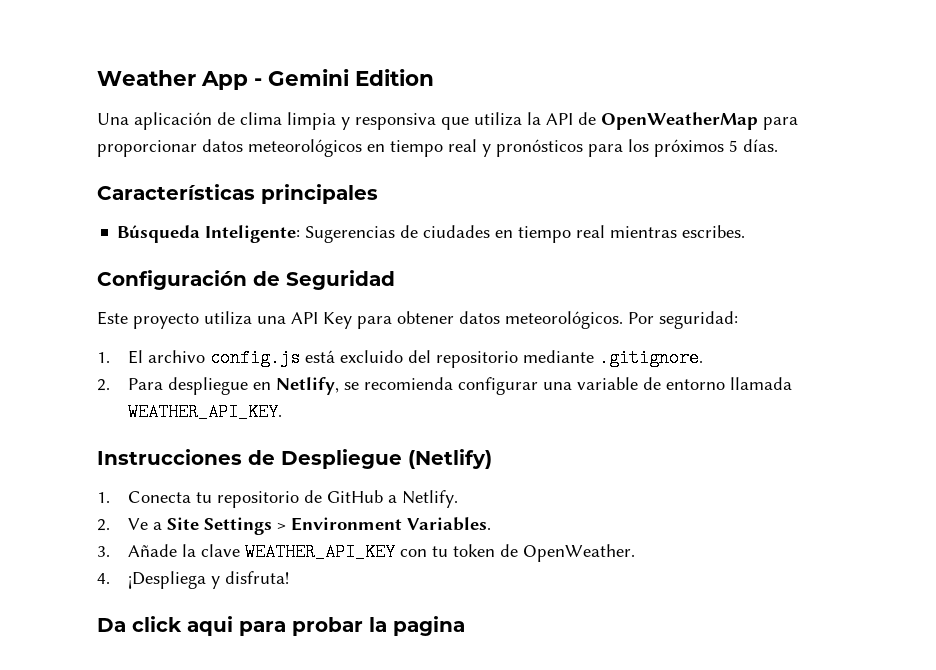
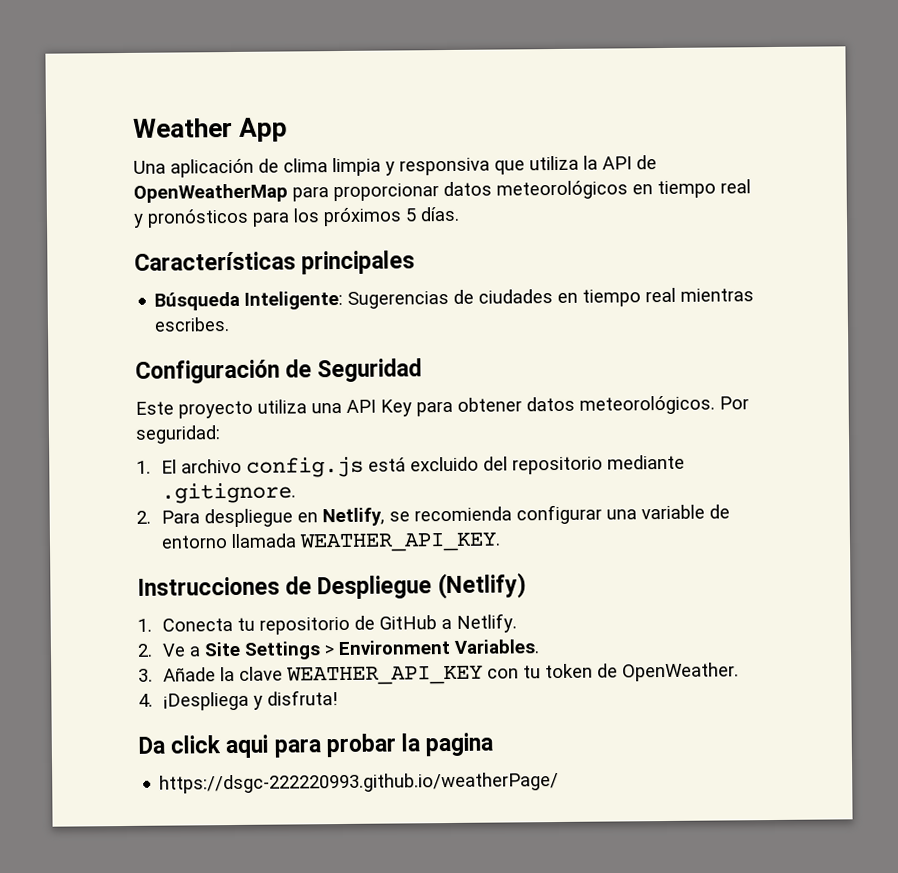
- Weather App - Gemini Edition
+ Weather App
+ https://dsgc-222220993.github.io/weatherPage/

